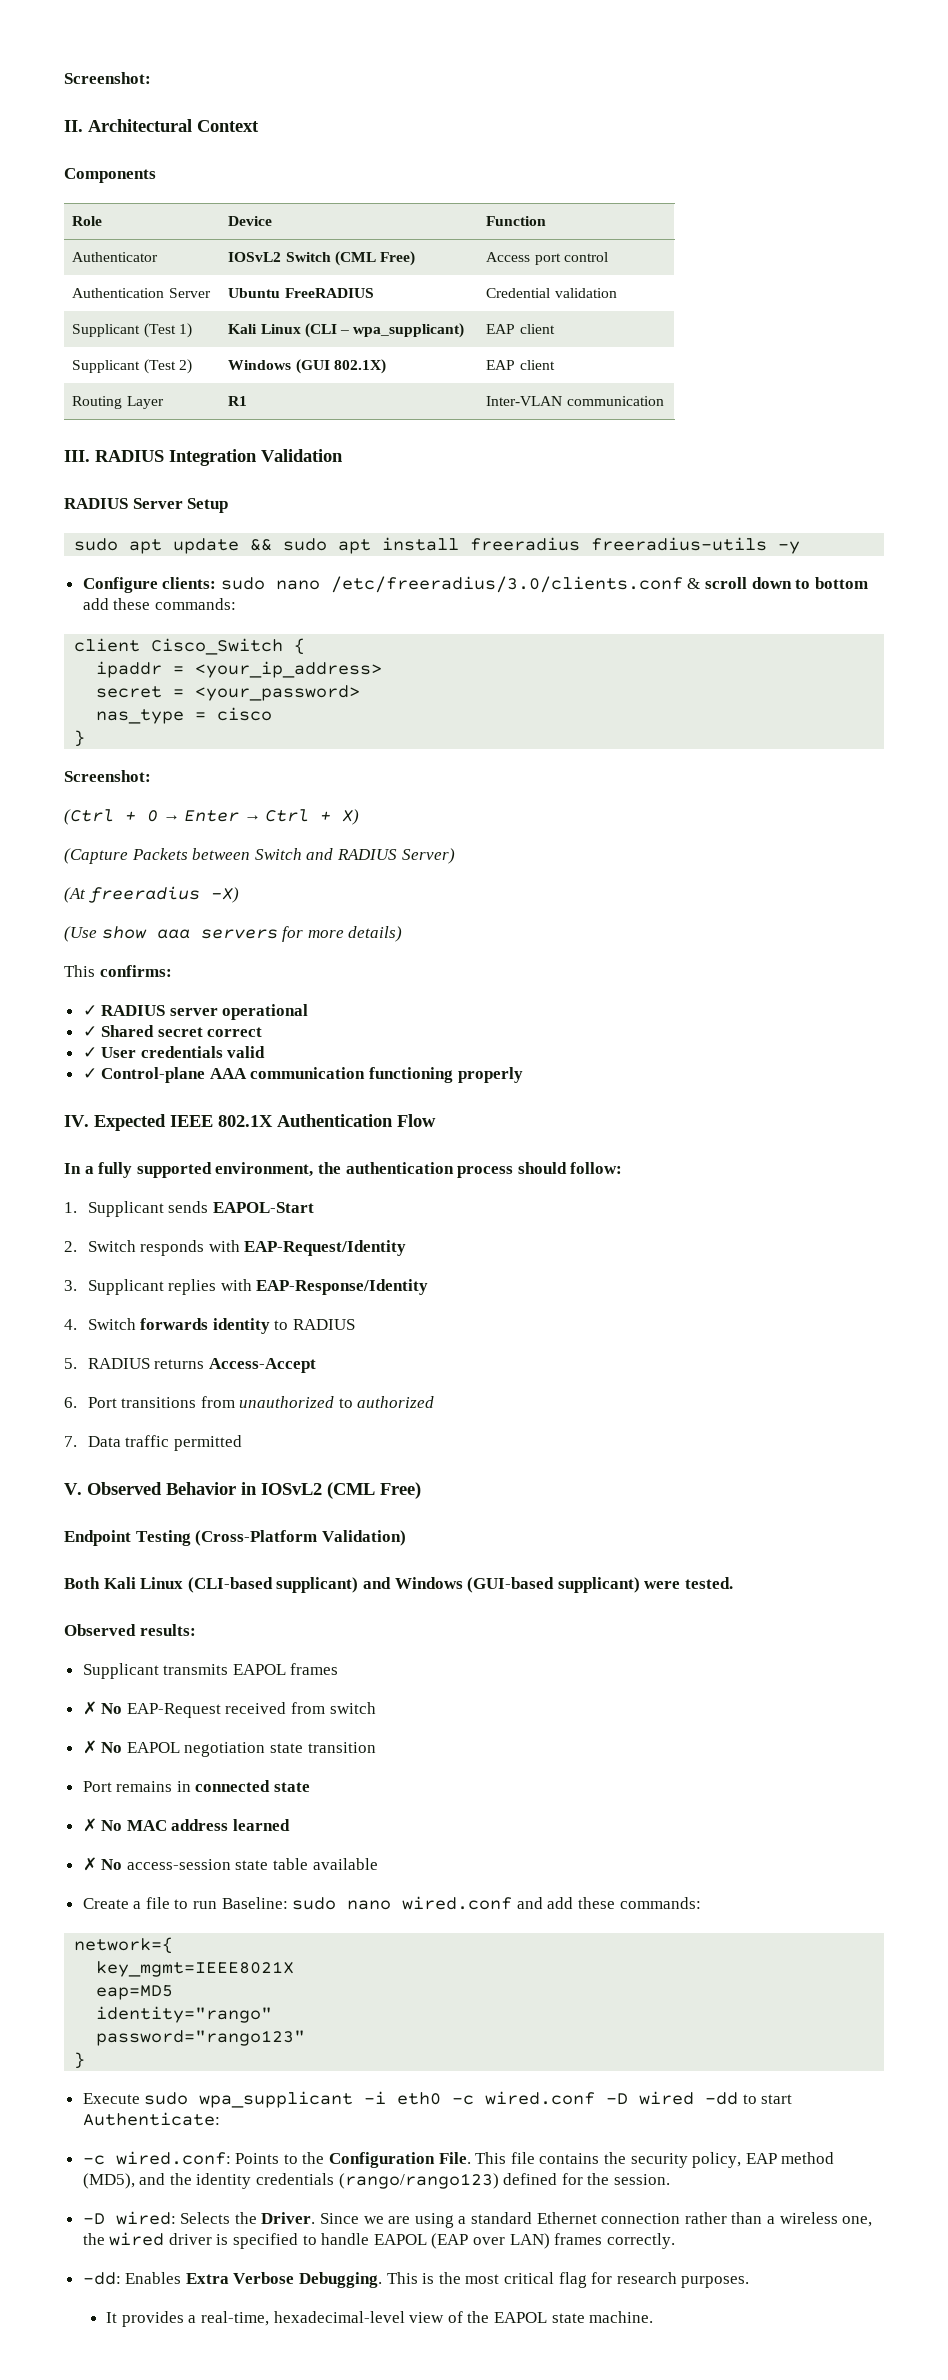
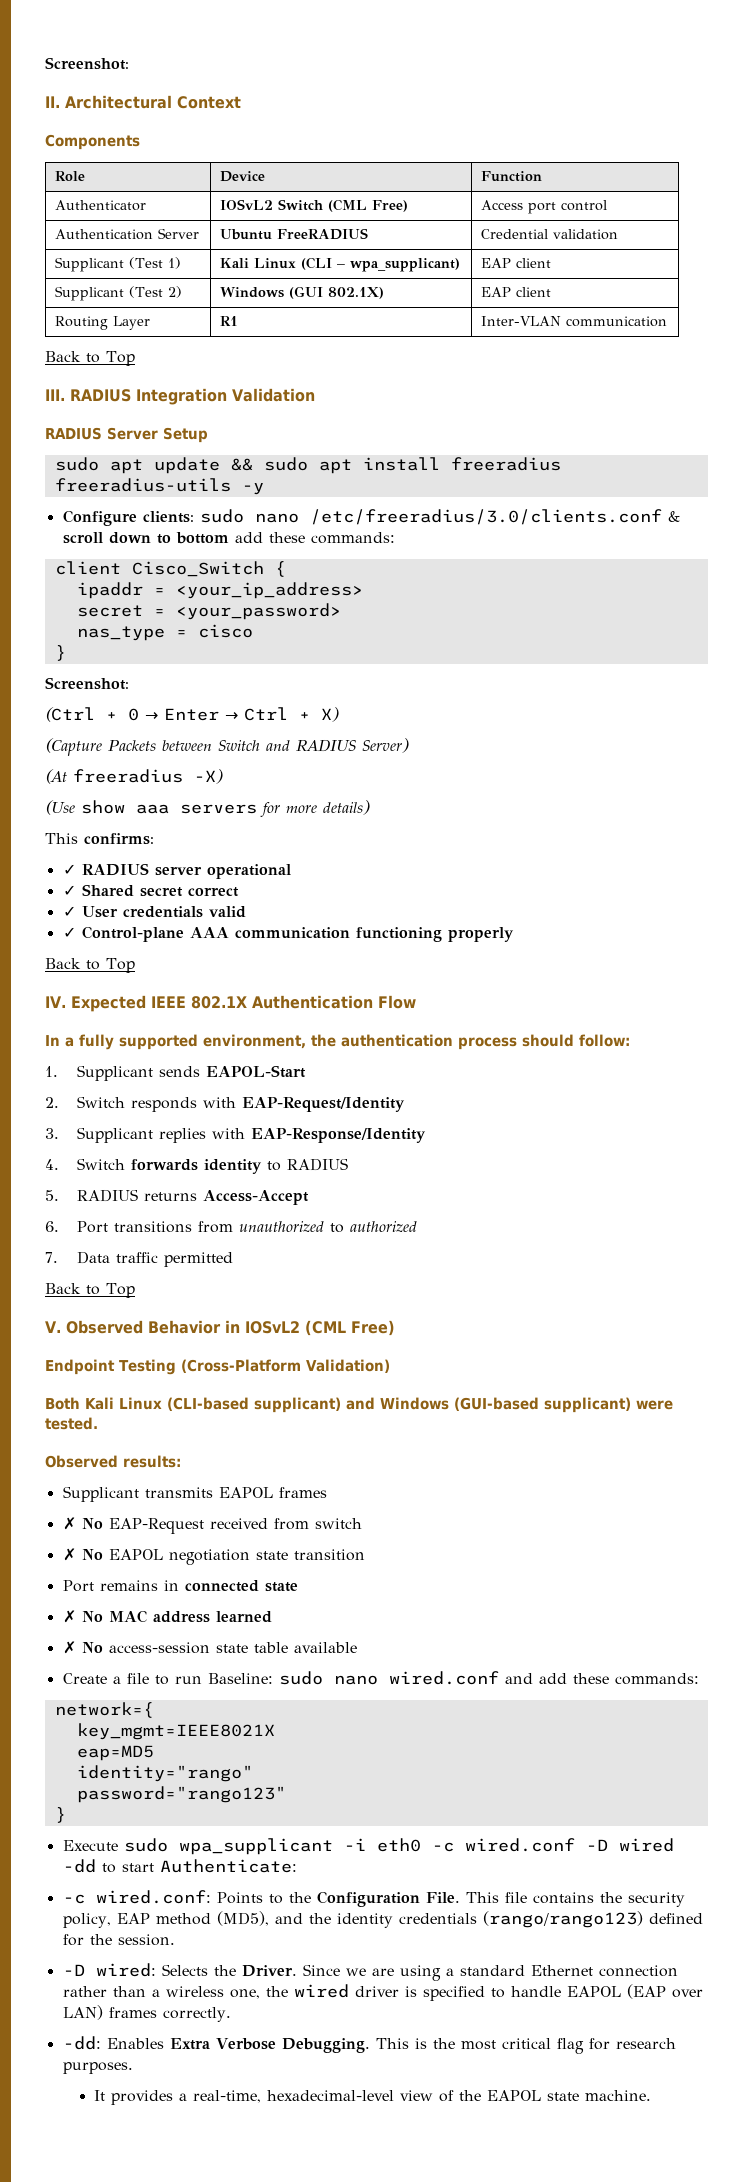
  Routing Layer | R1 | Inter-VLAN communication
+ Back to Top
  ✓ Control-plane AAA communication functioning properly
+ Back to Top
  7. Data traffic permitted
+ Back to Top

